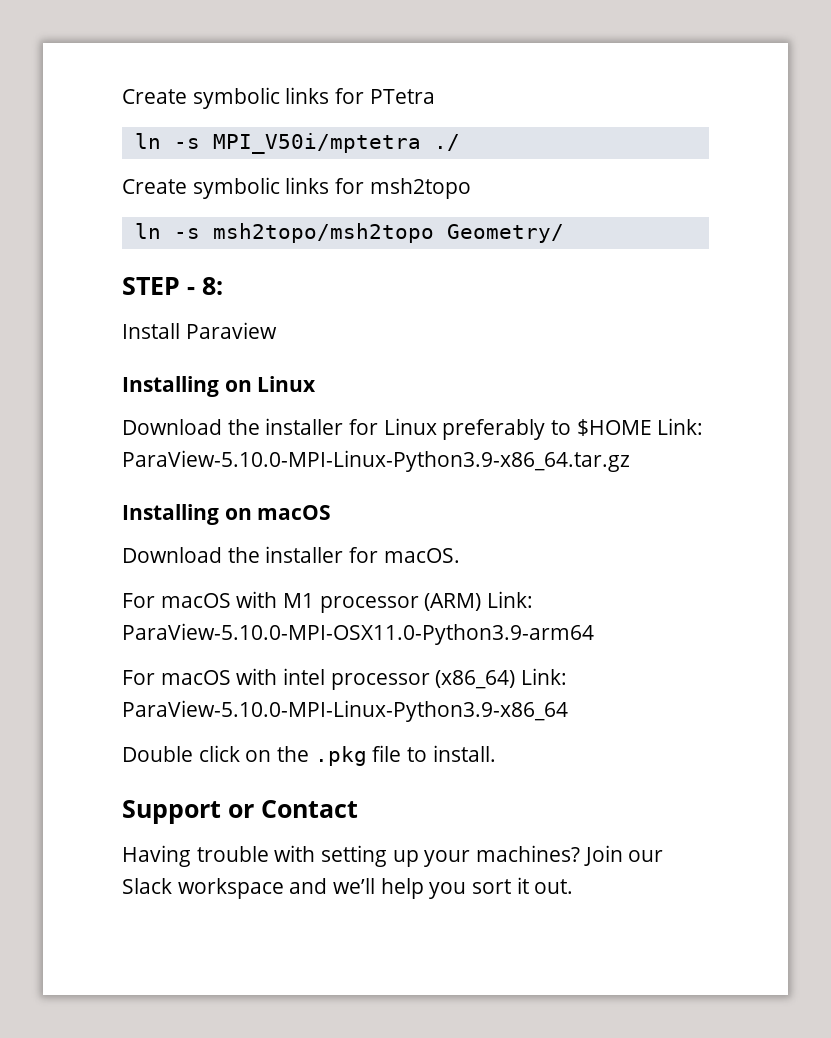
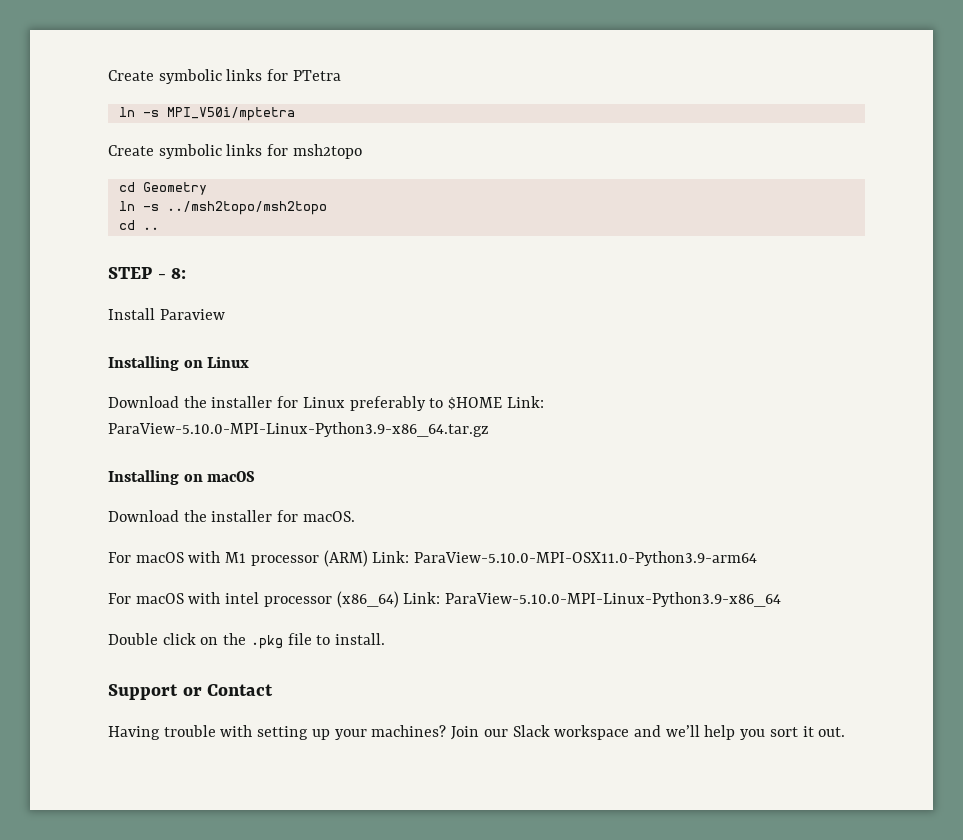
- ln -s MPI_V50i/mptetra ./
+ ln -s MPI_V50i/mptetra
- ln -s msh2topo/msh2topo Geometry/
+ cd Geometry
+ ln -s ../msh2topo/msh2topo
+ cd ..

